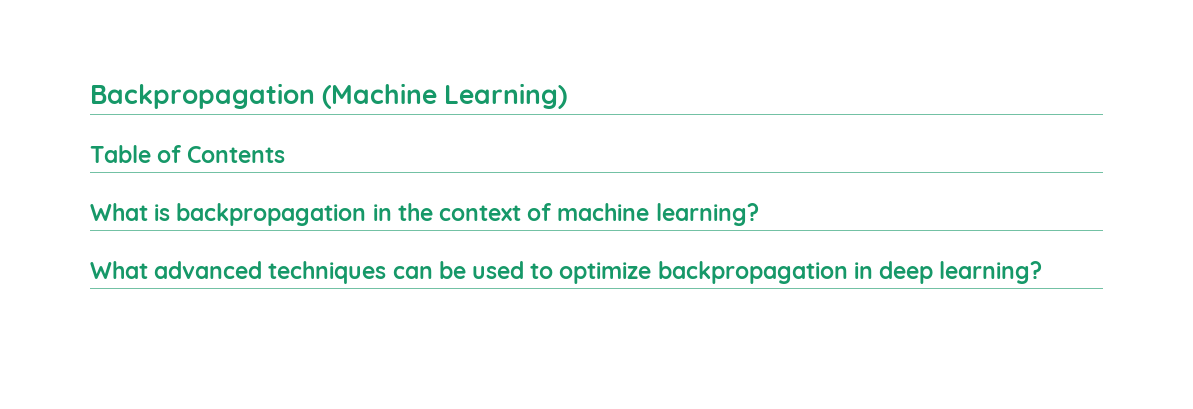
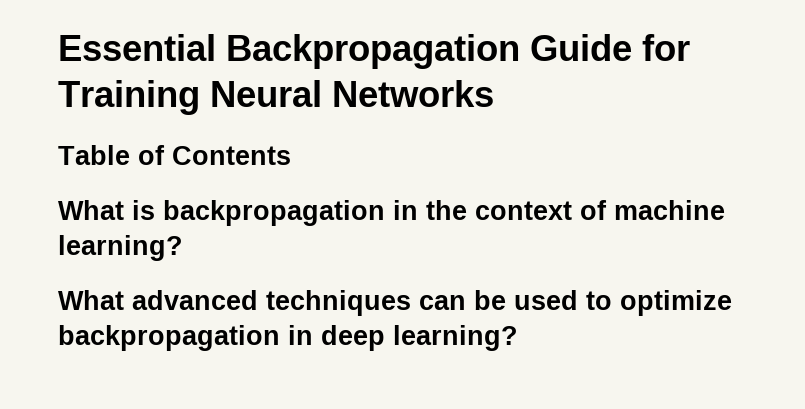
- Backpropagation (Machine Learning)
+ Essential Backpropagation Guide for Training Neural Networks

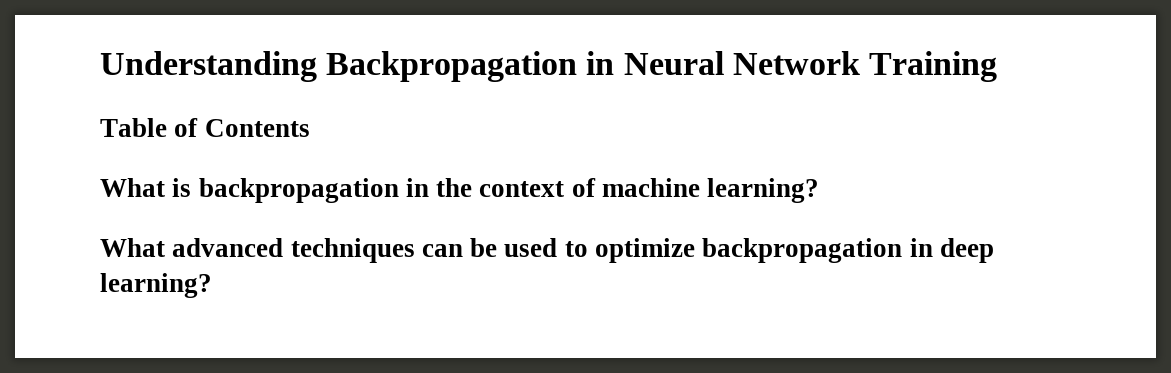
- Essential Backpropagation Guide for Training Neural Networks
+ Understanding Backpropagation in Neural Network Training

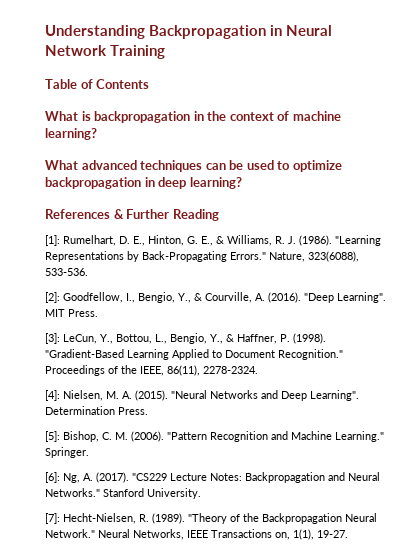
+ References & Further Reading
+ [1]: Rumelhart, D. E., Hinton, G. E., & Williams, R. J. (1986). "Learning Representations by Back-Propagating Errors." Nature, 323(6088), 533-536.
+ [2]: Goodfellow, I., Bengio, Y., & Courville, A. (2016). "Deep Learning". MIT Press.
+ [3]: LeCun, Y., Bottou, L., Bengio, Y., & Haffner, P. (1998). "Gradient-Based Learning Applied to Document Recognition." Proceedings of the IEEE, 86(11), 2278-2324.
+ [4]: Nielsen, M. A. (2015). "Neural Networks and Deep Learning". Determination Press.
+ [5]: Bishop, C. M. (2006). "Pattern Recognition and Machine Learning." Springer.
+ [6]: Ng, A. (2017). "CS229 Lecture Notes: Backpropagation and Neural Networks." Stanford University.
+ [7]: Hecht-Nielsen, R. (1989). "Theory of the Backpropagation Neural Network." Neural Networks, IEEE Transactions on, 1(1), 19-27.

